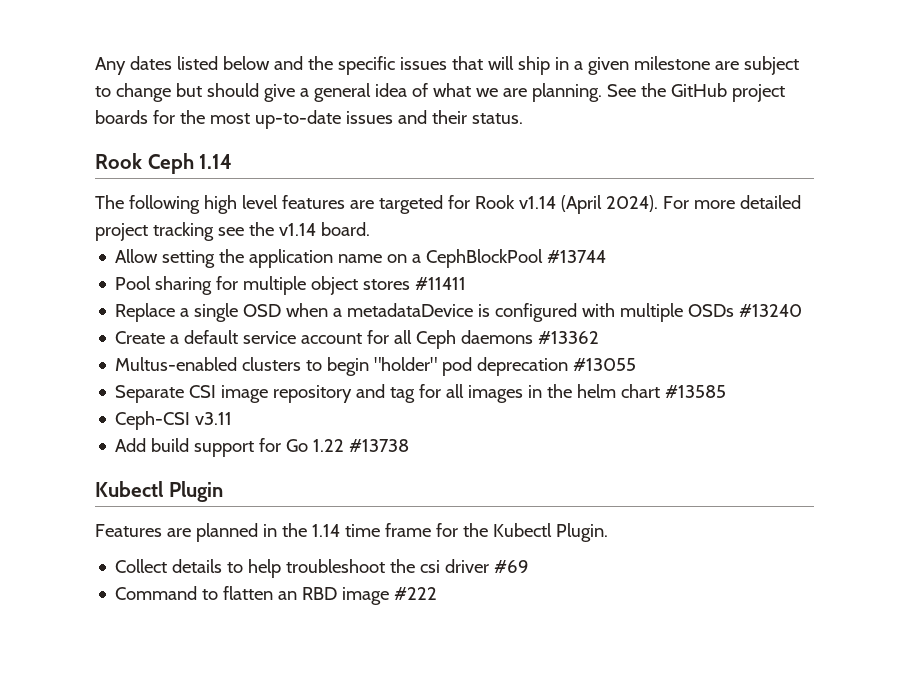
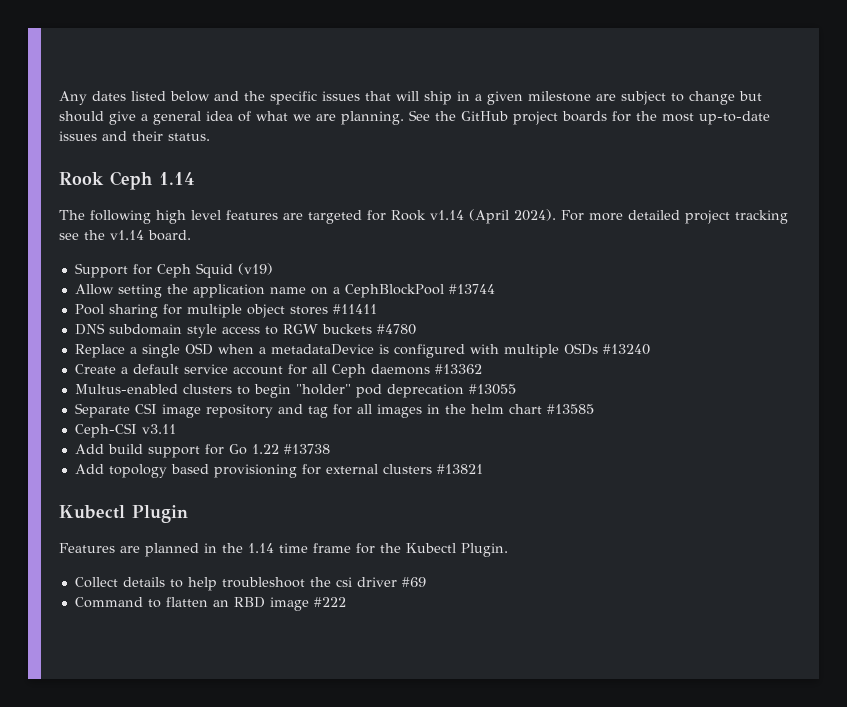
+ Support for Ceph Squid (v19)
+ DNS subdomain style access to RGW buckets #4780
+ Add topology based provisioning for external clusters #13821

